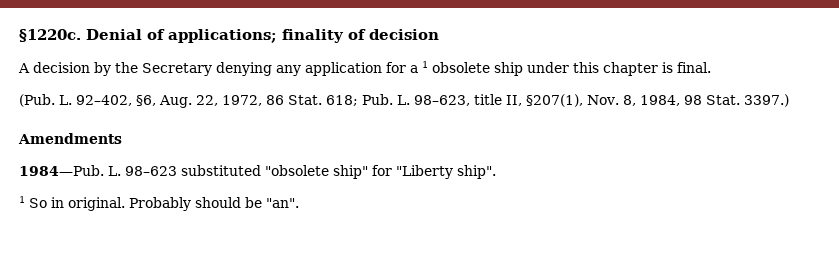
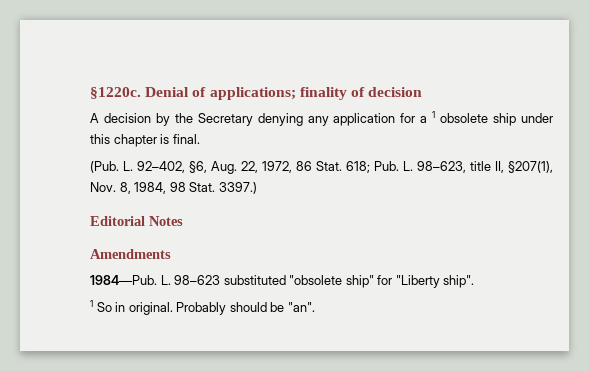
+ Editorial Notes

